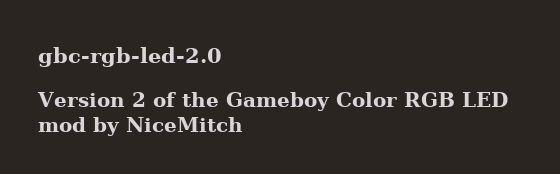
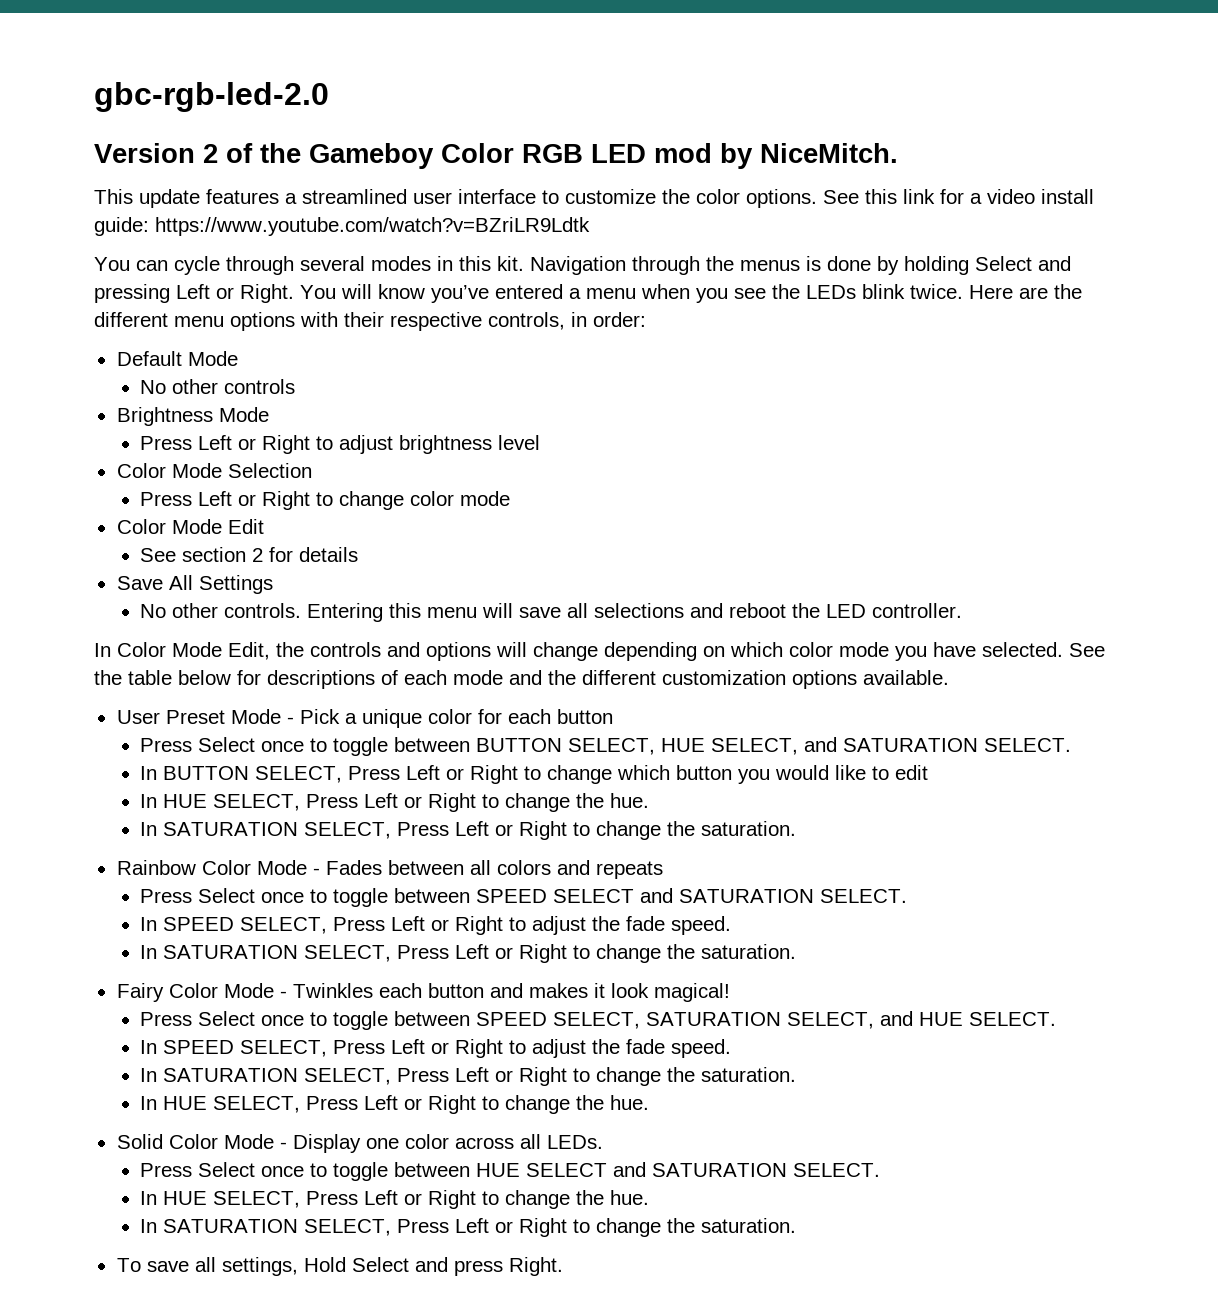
- Version 2 of the Gameboy Color RGB LED mod by NiceMitch
+ Version 2 of the Gameboy Color RGB LED mod by NiceMitch.
+ This update features a streamlined user interface to customize the color options. See this link for a video install guide: https://www.youtube.com/watch?v=BZriLR9Ldtk
+ You can cycle through several modes in this kit. Navigation through the menus is done by holding Select and pressing Left or Right. You will know you’ve entered a menu when you see the LEDs blink twice. Here are the different menu options with their respective controls, in order:
+ Default Mode
+ No other controls
+ Brightness Mode
+ Press Left or Right to adjust brightness level
+ Color Mode Selection
+ Press Left or Right to change color mode
+ Color Mode Edit
+ See section 2 for details
+ Save All Settings
+ No other controls. Entering this menu will save all selections and reboot the LED controller.
+ In Color Mode Edit, the controls and options will change depending on which color mode you have selected. See the table below for descriptions of each mode and the different customization options available.
+ User Preset Mode - Pick a unique color for each button
+ Press Select once to toggle between BUTTON SELECT, HUE SELECT, and SATURATION SELECT.
+ In BUTTON SELECT, Press Left or Right to change which button you would like to edit
+ In HUE SELECT, Press Left or Right to change the hue.
+ In SATURATION SELECT, Press Left or Right to change the saturation.
+ Rainbow Color Mode - Fades between all colors and repeats
+ Press Select once to toggle between SPEED SELECT and SATURATION SELECT.
+ In SPEED SELECT, Press Left or Right to adjust the fade speed.
+ In SATURATION SELECT, Press Left or Right to change the saturation.
+ Fairy Color Mode - Twinkles each button and makes it look magical!
+ Press Select once to toggle between SPEED SELECT, SATURATION SELECT, and HUE SELECT.
+ In SPEED SELECT, Press Left or Right to adjust the fade speed.
+ In SATURATION SELECT, Press Left or Right to change the saturation.
+ In HUE SELECT, Press Left or Right to change the hue.
+ Solid Color Mode - Display one color across all LEDs.
+ Press Select once to toggle between HUE SELECT and SATURATION SELECT.
+ In HUE SELECT, Press Left or Right to change the hue.
+ In SATURATION SELECT, Press Left or Right to change the saturation.
+ To save all settings, Hold Select and press Right.

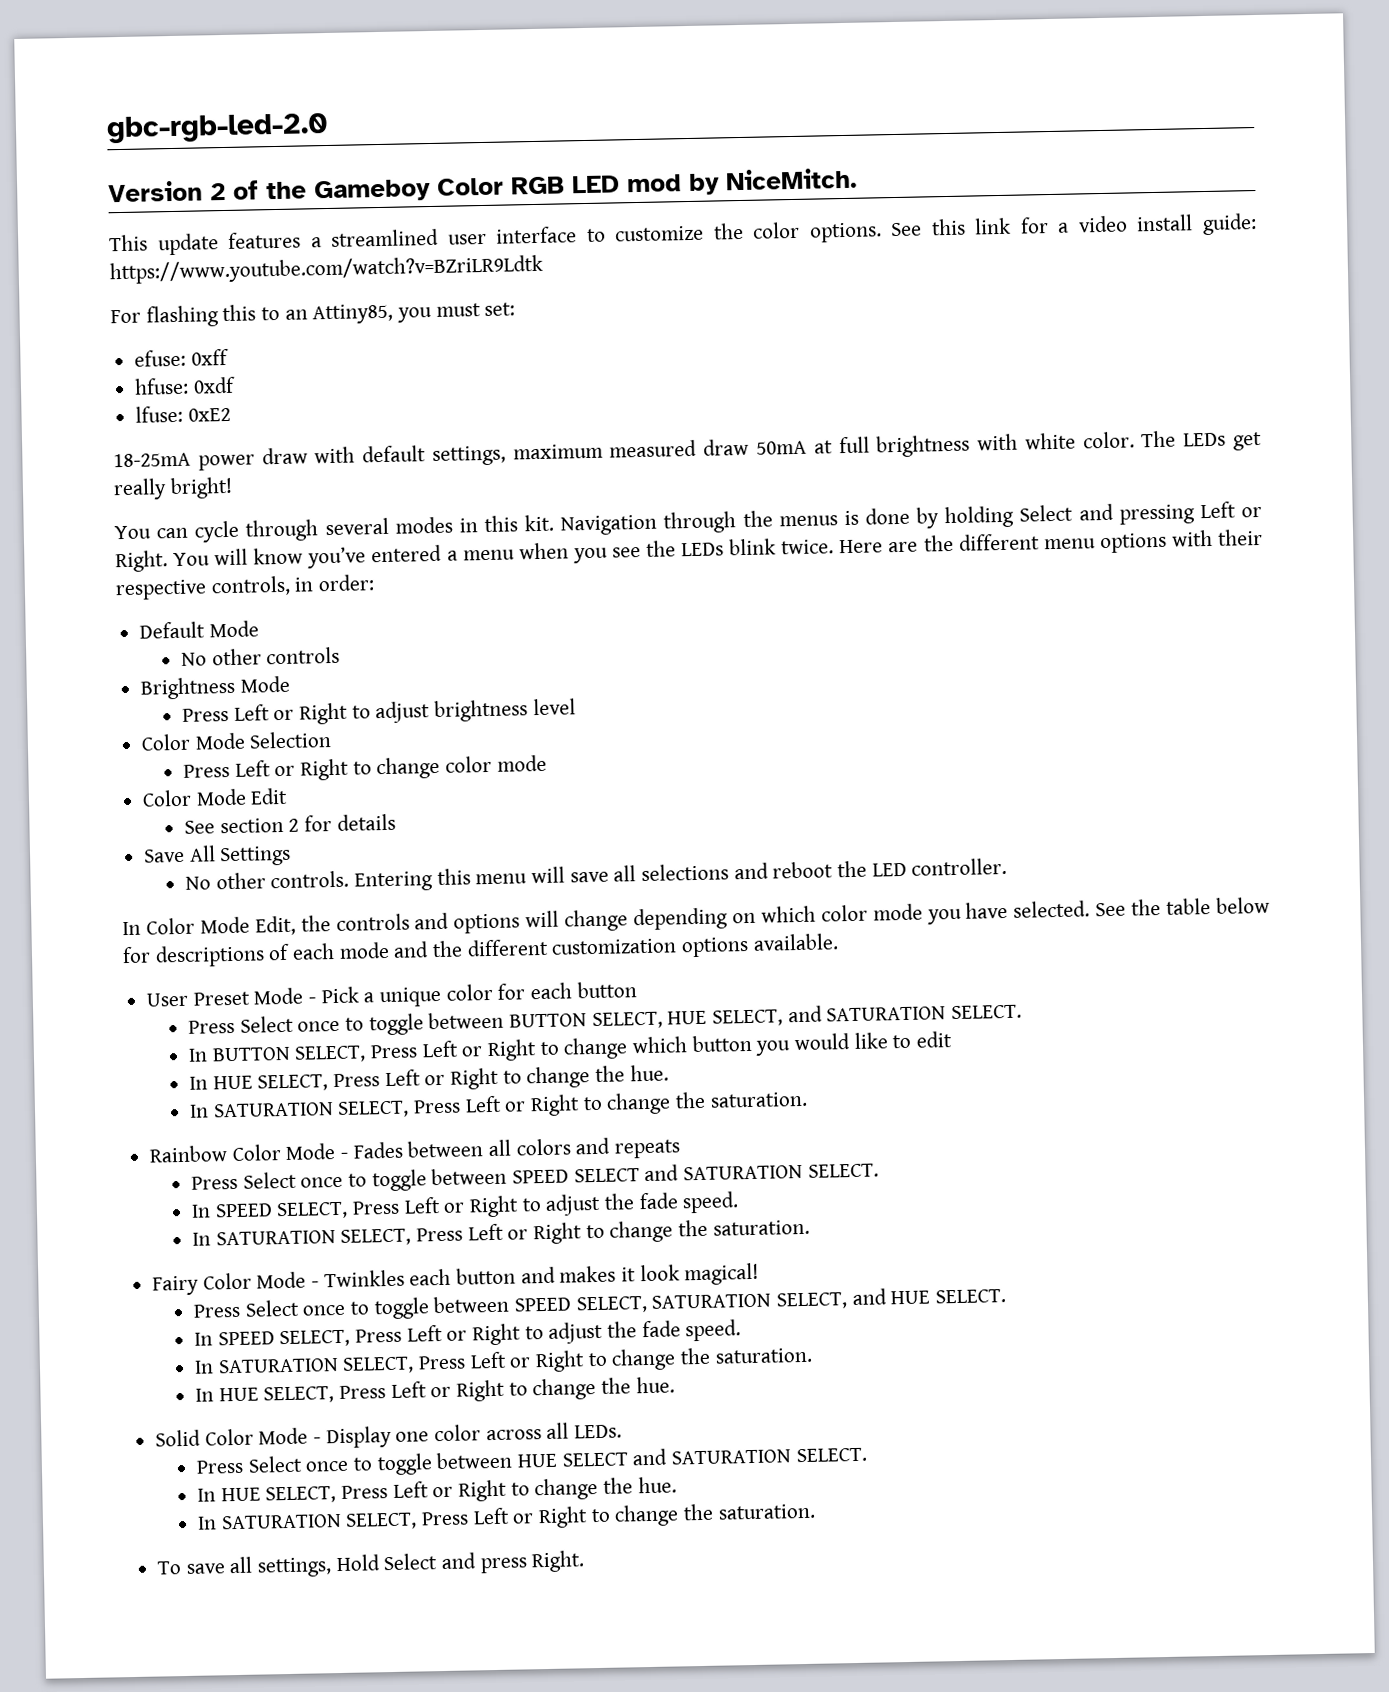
+ For flashing this to an Attiny85, you must set:
+ efuse: 0xff
+ hfuse: 0xdf
+ lfuse: 0xE2
+ 18-25mA power draw with default settings, maximum measured draw 50mA at full brightness with white color. The LEDs get really bright!

